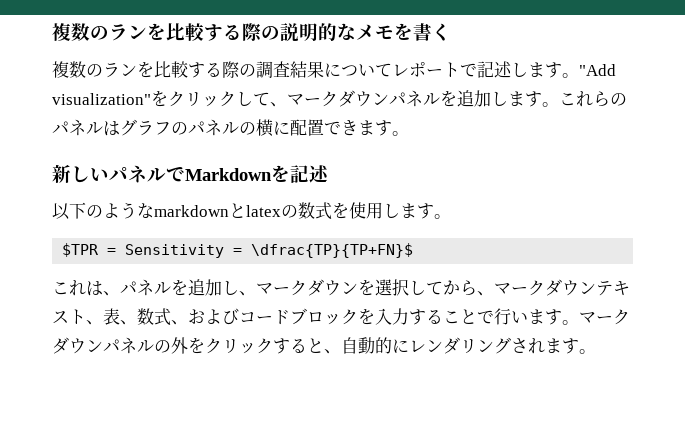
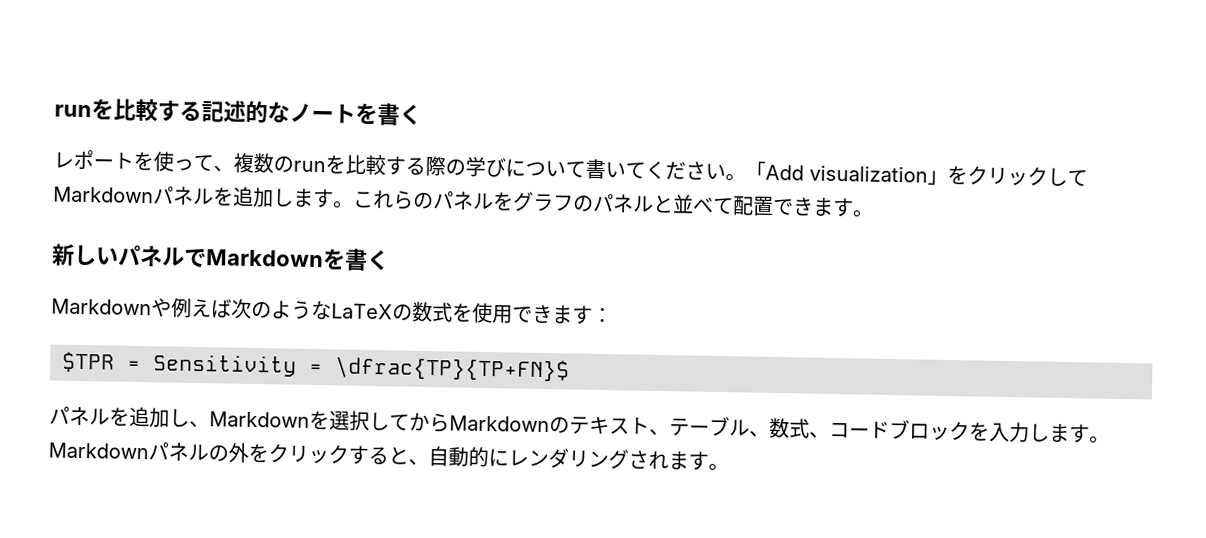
- 複数のランを比較する際の説明的なメモを書く
- 複数のランを比較する際の調査結果についてレポートで記述します。"Add visualization"をクリックして、マークダウンパネルを追加します。
+ runを比較する記述的なノートを書く
+ レポートを使って、複数のrunを比較する際の学びについて書いてください。「Add visualization」をクリックしてMarkdownパネルを追加します。
- これらのパネルはグラフのパネルの横に配置できます。
+ これらのパネルをグラフのパネルと並べて配置できます。
- 新しいパネルでMarkdownを記述
- 以下のようなmarkdownとlatexの数式を使用します。
+ 新しいパネルでMarkdownを書く
+ Markdownや例えば次のようなLaTeXの数式を使用できます：
- これは、パネルを追加し、マークダウンを選択してから、マークダウンテキスト、表、数式、およびコードブロックを入力することで行います。マークダウンパネルの外をクリックすると、自動的にレンダリングされます。
+ パネルを追加し、Markdownを選択してからMarkdownのテキスト、テーブル、数式、コードブロックを入力します。Markdownパネルの外をクリックすると、自動的にレンダリングされます。

